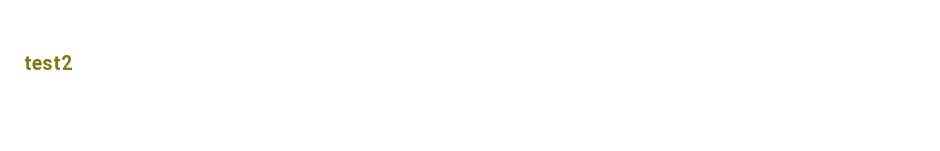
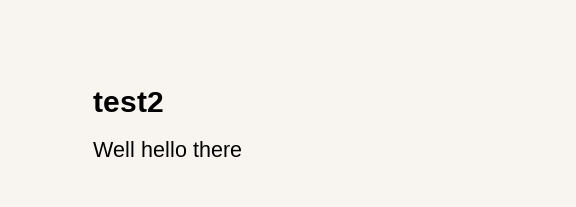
+ Well hello there

